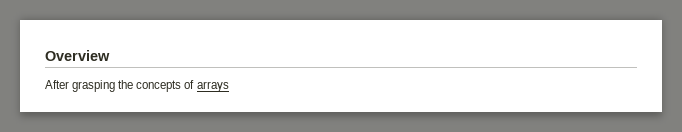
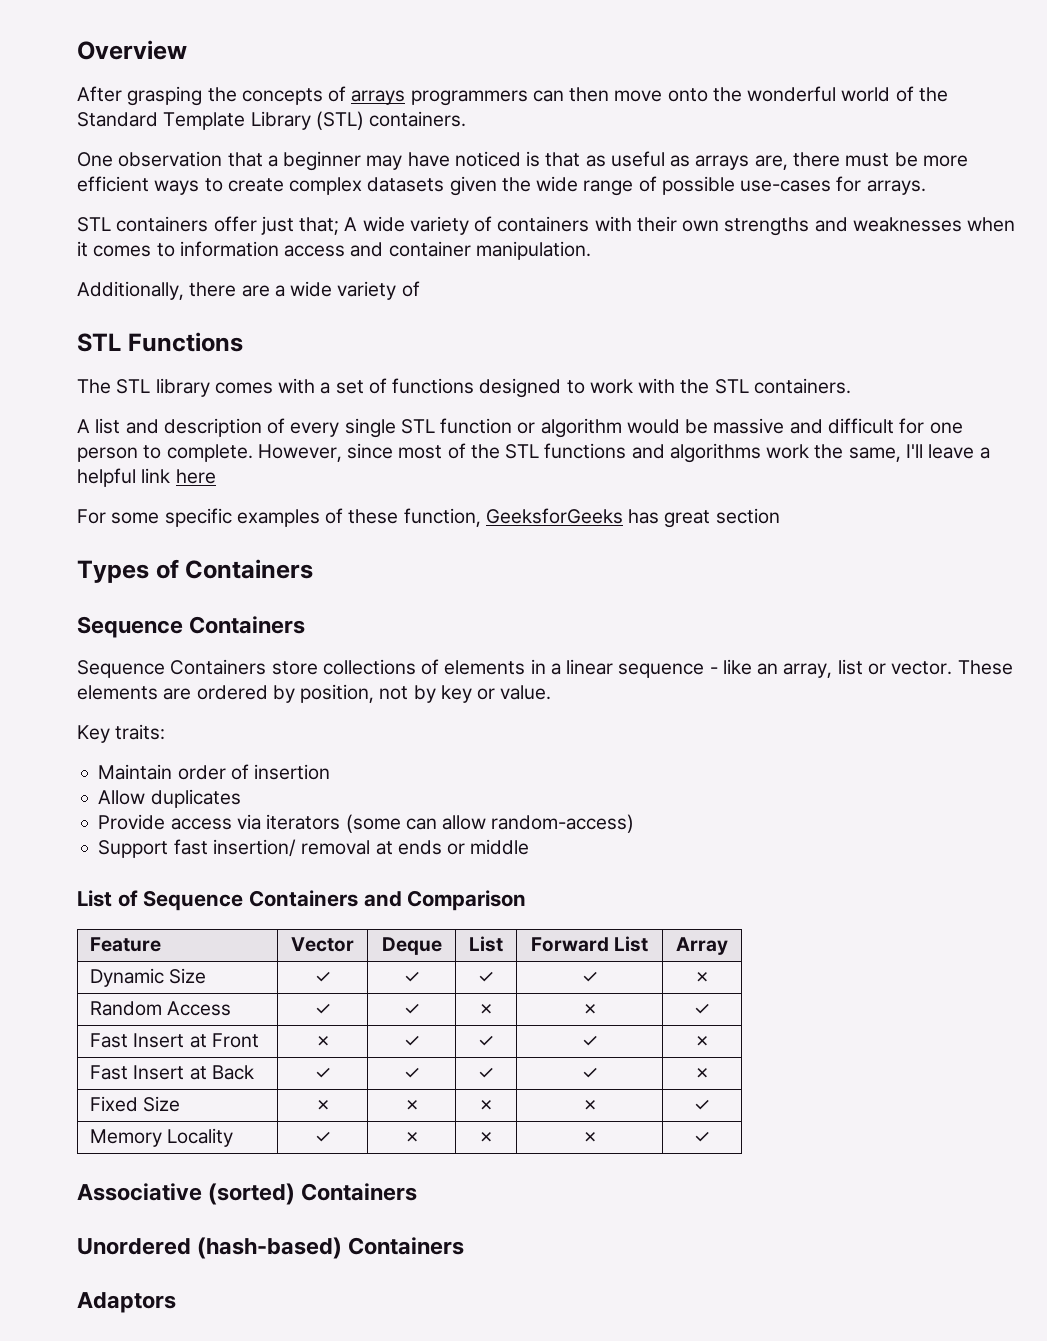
- After grasping the concepts of arrays
+ After grasping the concepts of arrays programmers can then move onto the wonderful world of the Standard Template Library (STL) containers.
+ One observation that a beginner may have noticed is that as useful as arrays are, there must be more efficient ways to create complex datasets given the wide range of possible use-cases for arrays.
+ STL containers offer just that; A wide variety of containers with their own strengths and weaknesses when it comes to information access and container manipulation.
+ Additionally, there are a wide variety of
+ STL Functions
+ The STL library comes with a set of functions designed to work with the STL containers.
+ A list and description of every single STL function or algorithm would be massive and difficult for one person to complete. However, since most of the STL functions and algorithms work the same, I'll leave a helpful link here
+ For some specific examples of these function, GeeksforGeeks has great section
+ Types of Containers
+ Sequence Containers
+ Sequence Containers store collections of elements in a linear sequence - like an array, list or vector. These elements are ordered by position, not by key or value.
+ Key traits:
+ Maintain order of insertion
+ Allow duplicates
+ Provide access via iterators (some can allow random-access)
+ Support fast insertion/ removal at ends or middle
+ List of Sequence Containers and Comparison
+ Feature | Vector | Deque | List | Forward List | Array
+ Dynamic Size | ✓ | ✓ | ✓ | ✓ | ✗
+ Random Access | ✓ | ✓ | ✗ | ✗ | ✓
+ Fast Insert at Front | ✗ | ✓ | ✓ | ✓ | ✗
+ Fast Insert at Back | ✓ | ✓ | ✓ | ✓ | ✗
+ Fixed Size | ✗ | ✗ | ✗ | ✗ | ✓
+ Memory Locality | ✓ | ✗ | ✗ | ✗ | ✓
+ Associative (sorted) Containers
+ Unordered (hash-based) Containers
+ Adaptors

